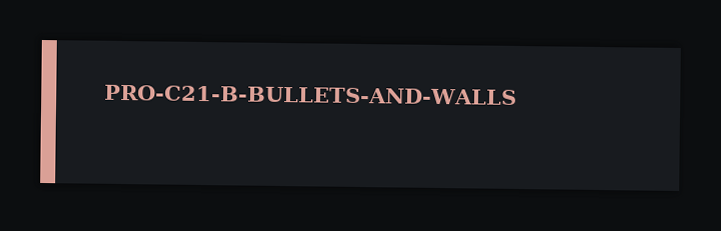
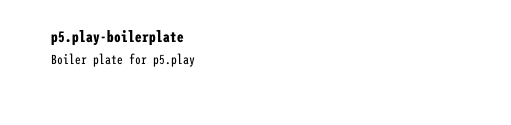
- PRO-C21-B-BULLETS-AND-WALLS
+ p5.play-boilerplate
+ Boiler plate for p5.play

